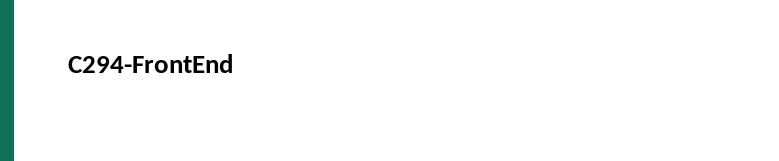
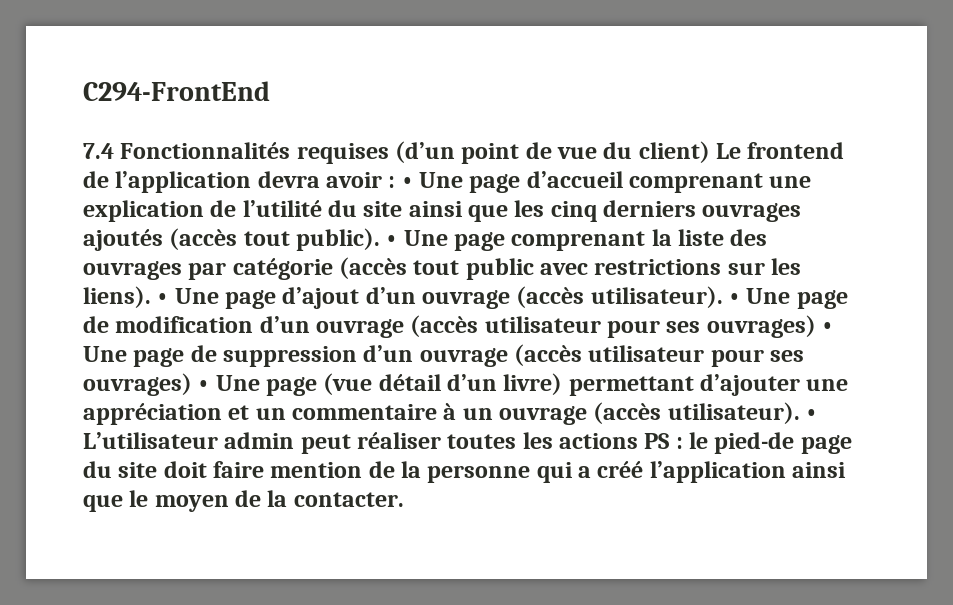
+ 7.4 Fonctionnalités requises (d’un point de vue du client) Le frontend de l’application devra avoir : • Une page d’accueil comprenant une explication de l’utilité du site ainsi que les cinq derniers ouvrages ajoutés (accès tout public). • Une page comprenant la liste des ouvrages par catégorie (accès tout public avec restrictions sur les liens). • Une page d’ajout d’un ouvrage (accès utilisateur). • Une page de modification d’un ouvrage (accès utilisateur pour ses ouvrages) • Une page de suppression d’un ouvrage (accès utilisateur pour ses ouvrages) • Une page (vue détail d’un livre) permettant d’ajouter une appréciation et un commentaire à un ouvrage (accès utilisateur). • L’utilisateur admin peut réaliser toutes les actions PS : le pied-de page du site doit faire mention de la personne qui a créé l’application ainsi que le moyen de la contacter.

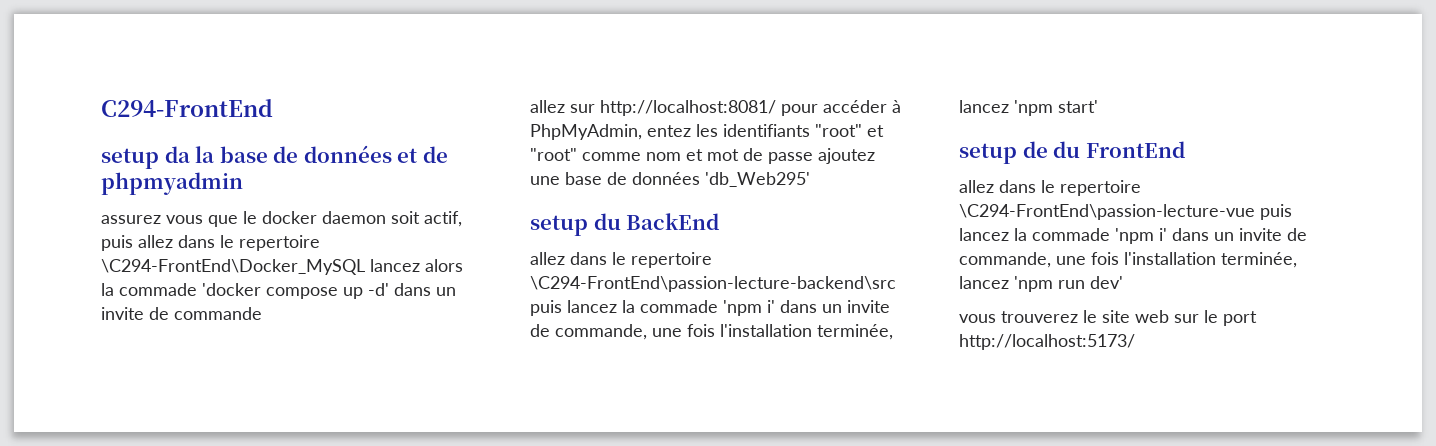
- 7.4 Fonctionnalités requises (d’un point de vue du client) Le frontend de l’application devra avoir : • Une page d’accueil comprenant une explication de l’utilité du site ainsi que les cinq derniers ouvrages ajoutés (accès tout public). • Une page comprenant la liste des ouvrages par catégorie (accès tout public avec restrictions sur les liens). • Une page d’ajout d’un ouvrage (accès utilisateur). • Une page de modification d’un ouvrage (accès utilisateur pour ses ouvrages) • Une page de suppression d’un ouvrage (accès utilisateur pour ses ouvrages) • Une page (vue détail d’un livre) permettant d’ajouter une appréciation et un commentaire à un ouvrage (accès utilisateur). • L’utilisateur admin peut réaliser toutes les actions PS : le pied-de page du site doit faire mention de la personne qui a créé l’application ainsi que le moyen de la contacter.
+ setup da la base de données et de phpmyadmin
+ assurez vous que le docker daemon soit actif, puis allez dans le repertoire \C294-FrontEnd\Docker_MySQL lancez alors la commade 'docker compose up -d' dans un invite de commande
+ allez sur http://localhost:8081/ pour accéder à PhpMyAdmin, entez les identifiants "root" et "root" comme nom et mot de passe ajoutez une base de données 'db_Web295'
+ setup du BackEnd
+ allez dans le repertoire \C294-FrontEnd\passion-lecture-backend\src puis lancez la commade 'npm i' dans un invite de commande, une fois l'installation terminée, lancez 'npm start'
+ setup de du FrontEnd
+ allez dans le repertoire \C294-FrontEnd\passion-lecture-vue puis lancez la commade 'npm i' dans un invite de commande, une fois l'installation terminée, lancez 'npm run dev'
+ vous trouverez le site web sur le port http://localhost:5173/

